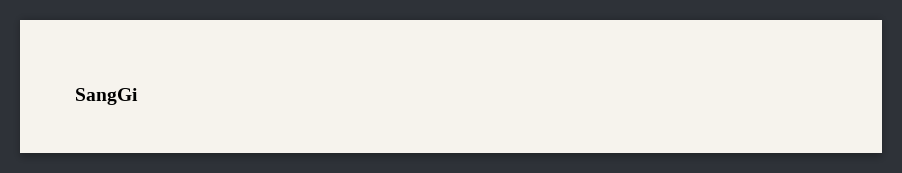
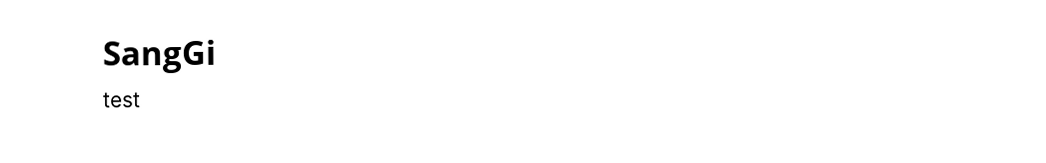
+ test

